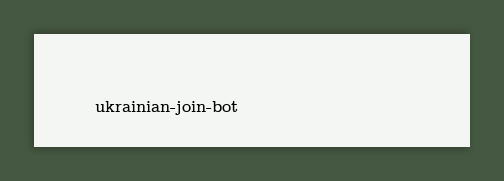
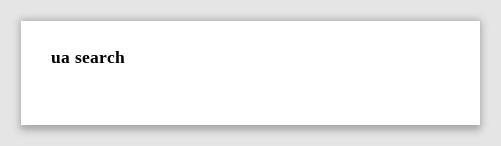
- ukrainian-join-bot
+ ua search

